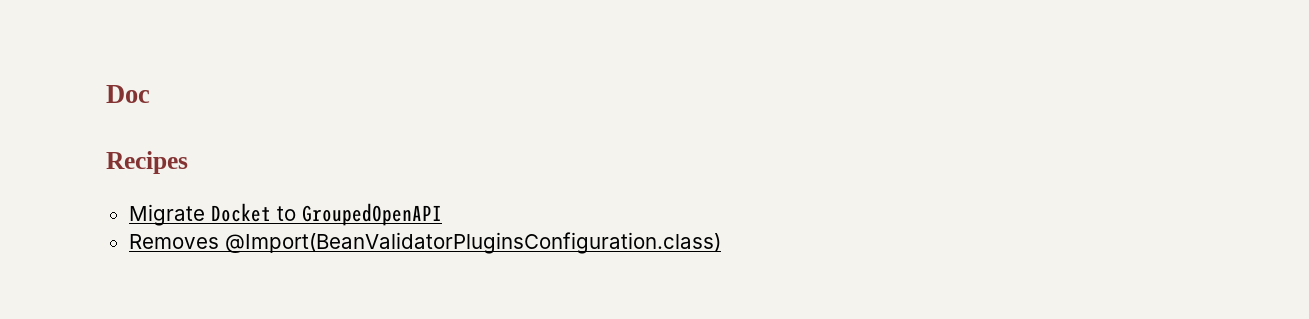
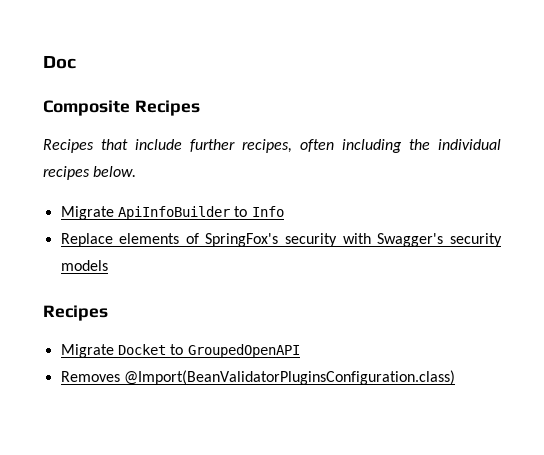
+ Composite Recipes
+ Recipes that include further recipes, often including the individual recipes below.
+ Migrate ApiInfoBuilder to Info
+ Replace elements of SpringFox's security with Swagger's security models

